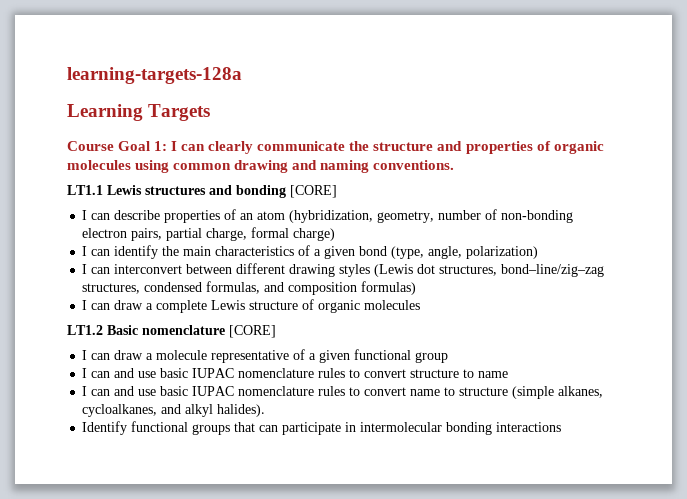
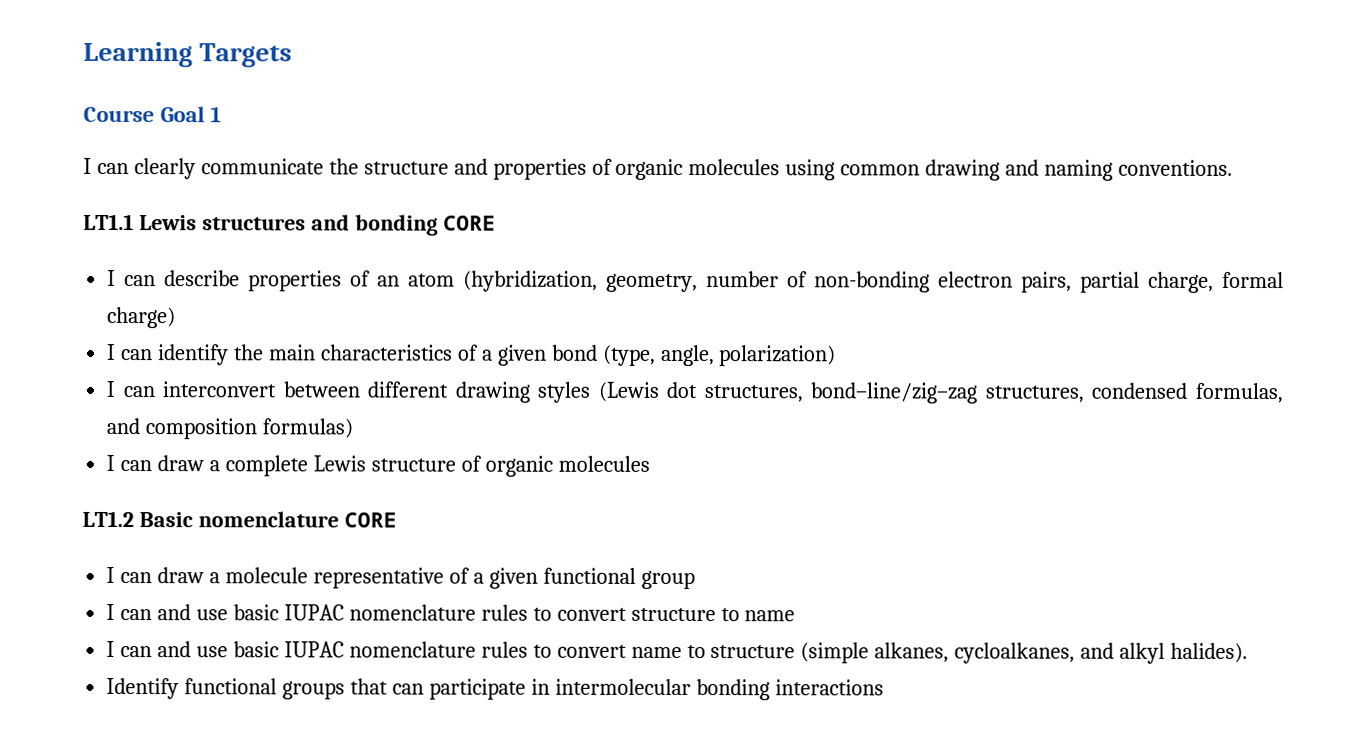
- learning-targets-128a
- Course Goal 1: I can clearly communicate the structure and properties of organic molecules using common drawing and naming conventions.
+ Course Goal 1
+ I can clearly communicate the structure and properties of organic molecules using common drawing and naming conventions.
- LT1.1 Lewis structures and bonding [CORE]
+ LT1.1 Lewis structures and bonding CORE
- LT1.2 Basic nomenclature [CORE]
+ LT1.2 Basic nomenclature CORE

